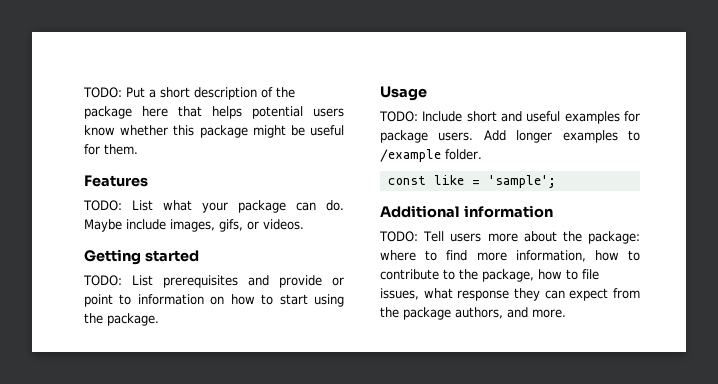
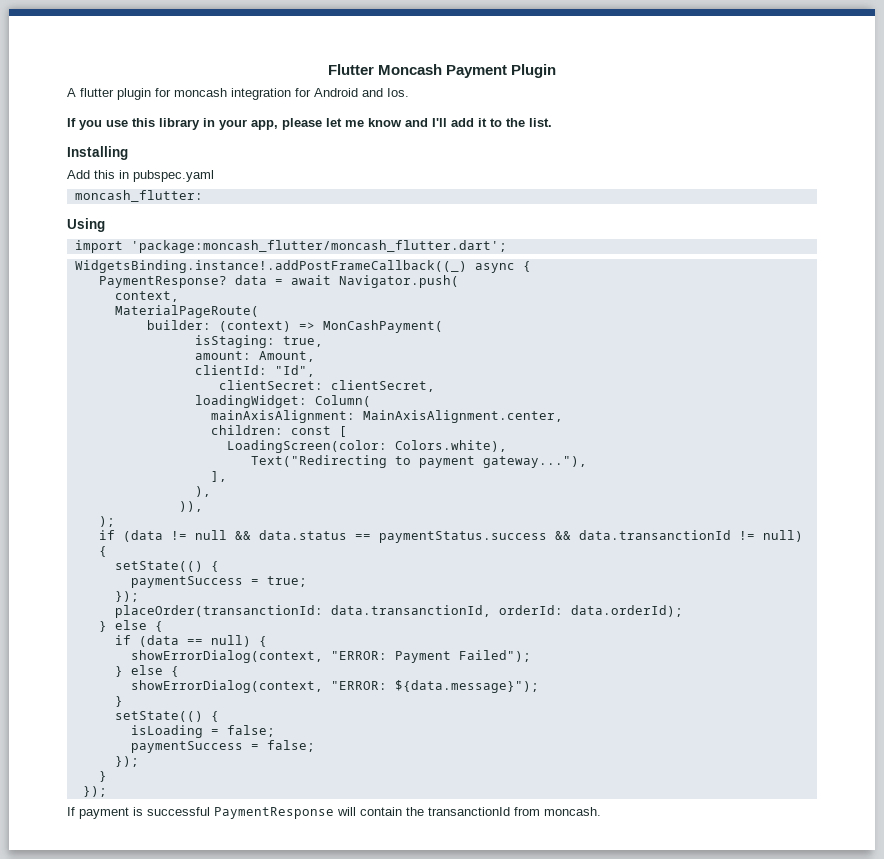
- TODO: Put a short description of the package here that helps potential users know whether this package might be useful for them.
- Features
- TODO: List what your package can do. Maybe include images, gifs, or videos.
- Getting started
- TODO: List prerequisites and provide or point to information on how to start using the package.
- Usage
- TODO: Include short and useful examples for package users. Add longer examples to /example folder.
- const like = 'sample';
- Additional information
- TODO: Tell users more about the package: where to find more information, how to contribute to the package, how to file issues, what response they can expect from the package authors, and more.
+ Flutter Moncash Payment Plugin
+ A flutter plugin for moncash integration for Android and Ios.
+ If you use this library in your app, please let me know and I'll add it to the list.
+ Installing
+ Add this in pubspec.yaml
+ moncash_flutter:
+ Using
+ import 'package:moncash_flutter/moncash_flutter.dart';
+ WidgetsBinding.instance!.addPostFrameCallback((_) async {
+ PaymentResponse? data = await Navigator.push(
+ context,
+ MaterialPageRoute(
+ builder: (context) => MonCashPayment(
+ isStaging: true,
+ amount: Amount,
+ clientId: "Id",
+ clientSecret: clientSecret,
+ loadingWidget: Column(
+ mainAxisAlignment: MainAxisAlignment.center,
+ children: const [
+ LoadingScreen(color: Colors.white),
+ Text("Redirecting to payment gateway..."),
+ ],
+ ),
+ )),
+ );
+ if (data != null && data.status == paymentStatus.success && data.transanctionId != null) {
+ setState(() {
+ paymentSuccess = true;
+ });
+ placeOrder(transanctionId: data.transanctionId, orderId: data.orderId);
+ } else {
+ if (data == null) {
+ showErrorDialog(context, "ERROR: Payment Failed");
+ } else {
+ showErrorDialog(context, "ERROR: ${data.message}");
+ }
+ setState(() {
+ isLoading = false;
+ paymentSuccess = false;
+ });
+ }
+ });
+ If payment is successful PaymentResponse will contain the transanctionId from moncash.

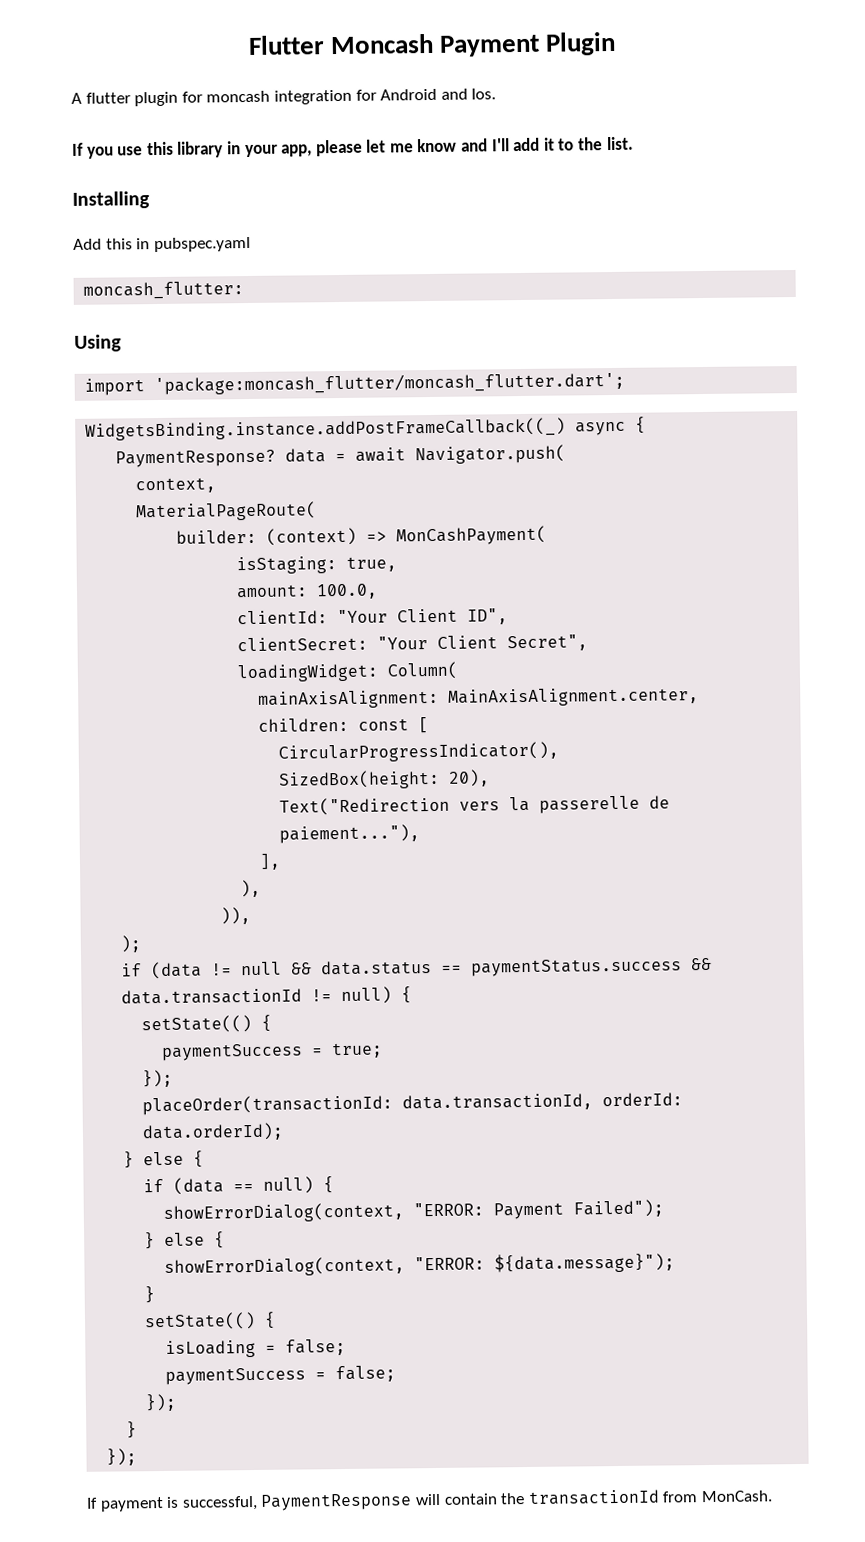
- WidgetsBinding.instance!.addPostFrameCallback((_) async {
+ WidgetsBinding.instance.addPostFrameCallback((_) async {
- amount: Amount,
+ amount: 100.0,
- clientId: "Id",
- clientSecret: clientSecret,
+ clientId: "Your Client ID",
+ clientSecret: "Your Client Secret",
- LoadingScreen(color: Colors.white),
- Text("Redirecting to payment gateway..."),
+ CircularProgressIndicator(),
+ SizedBox(height: 20),
+ Text("Redirection vers la passerelle de paiement..."),
- if (data != null && data.status == paymentStatus.success && data.transanctionId != null) {
+ if (data != null && data.status == paymentStatus.success && data.transactionId != null) {
- placeOrder(transanctionId: data.transanctionId, orderId: data.orderId);
+ placeOrder(transactionId: data.transactionId, orderId: data.orderId);
- If payment is successful PaymentResponse will contain the transanctionId from moncash.
+ If payment is successful, PaymentResponse will contain the transactionId from MonCash.

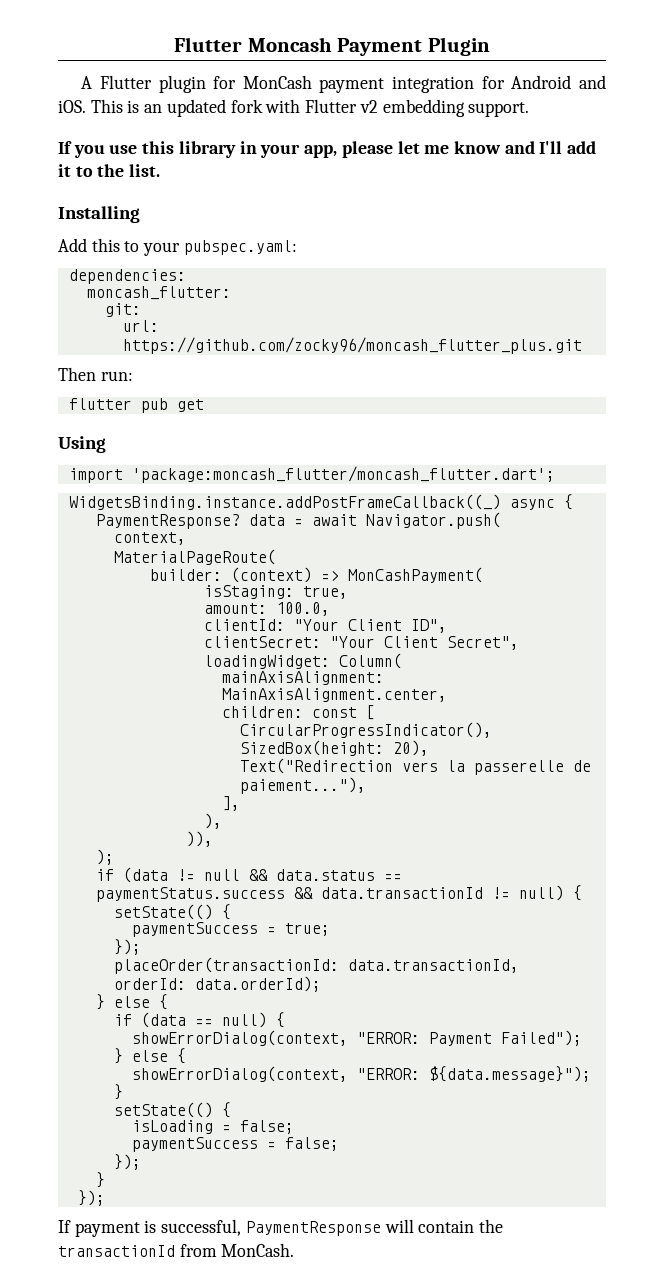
- A flutter plugin for moncash integration for Android and Ios.
+ A Flutter plugin for MonCash payment integration for Android and iOS. This is an updated fork with Flutter v2 embedding support.
- Add this in pubspec.yaml
+ Add this to your pubspec.yaml:
+ dependencies:
  moncash_flutter:
+ git:
+ url: https://github.com/zocky96/moncash_flutter_plus.git
+ Then run:
+ flutter pub get

